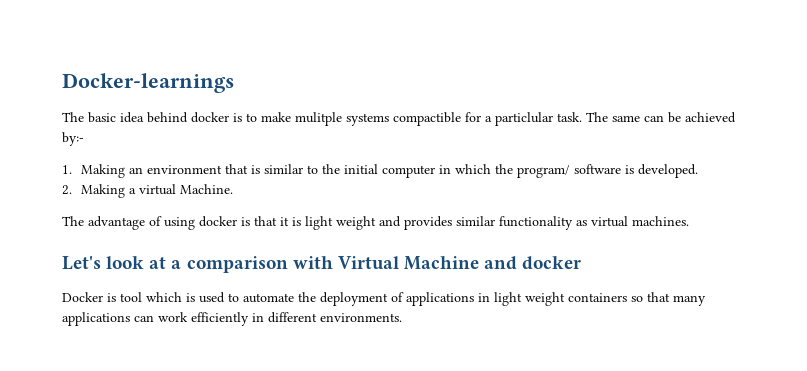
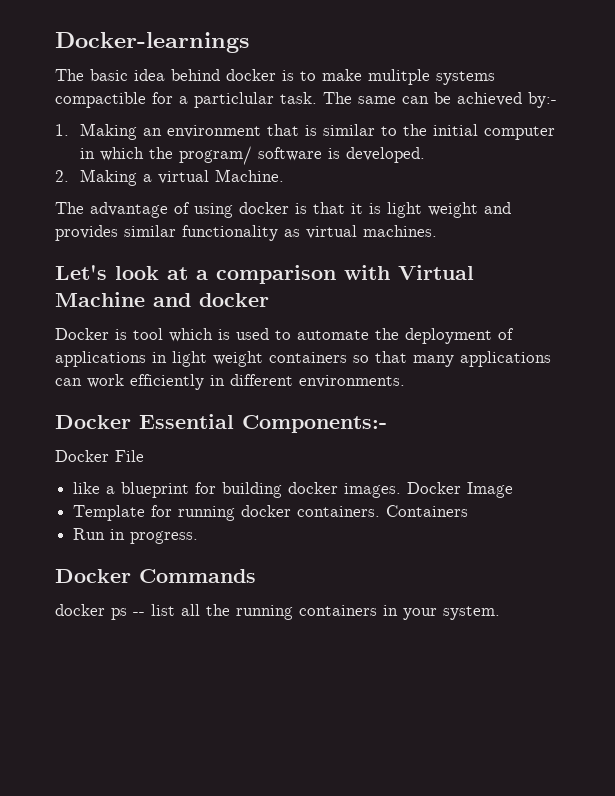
+ Docker Essential Components:-
+ Docker File
+ like a blueprint for building docker images. Docker Image
+ Template for running docker containers. Containers
+ Run in progress.
+ Docker Commands
+ docker ps -- list all the running containers in your system.

